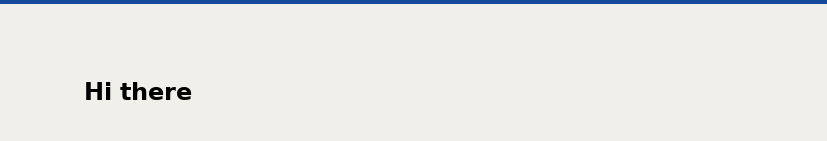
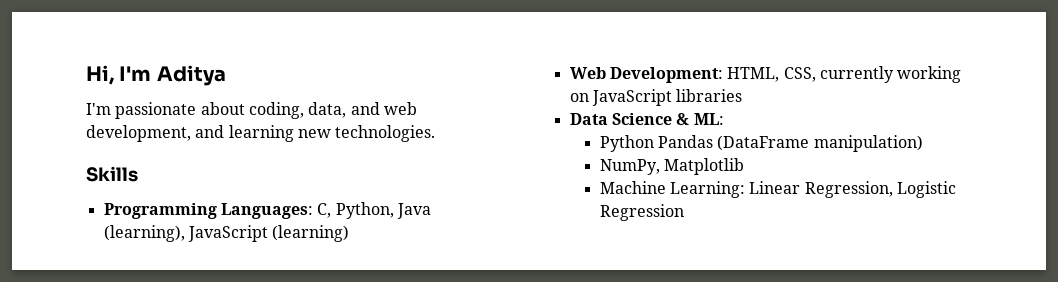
- Hi there
+ Hi, I'm Aditya
+ I'm passionate about coding, data, and web development, and learning new technologies.
+ Skills
+ Programming Languages: C, Python, Java (learning), JavaScript (learning)
+ Web Development: HTML, CSS, currently working on JavaScript libraries
+ Data Science & ML:
+ Python Pandas (DataFrame manipulation)
+ NumPy, Matplotlib
+ Machine Learning: Linear Regression, Logistic Regression

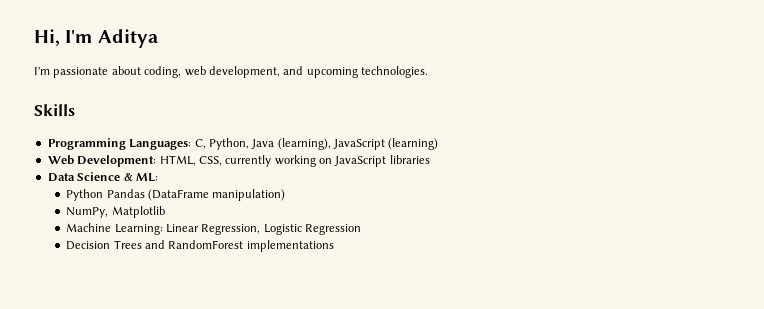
- I'm passionate about coding, data, and web development, and learning new technologies.
+ I'm passionate about coding, web development, and upcoming technologies.
+ Decision Trees and RandomForest implementations

